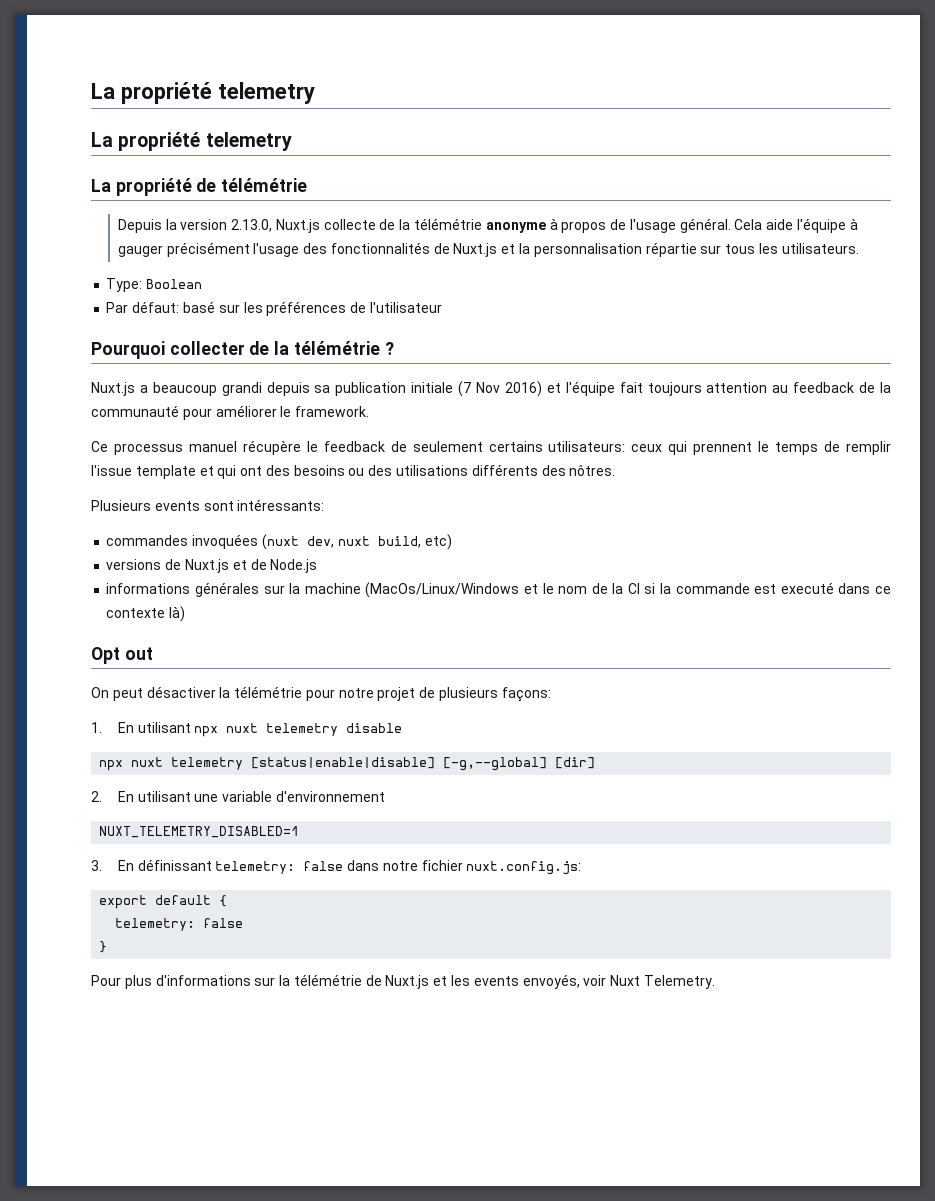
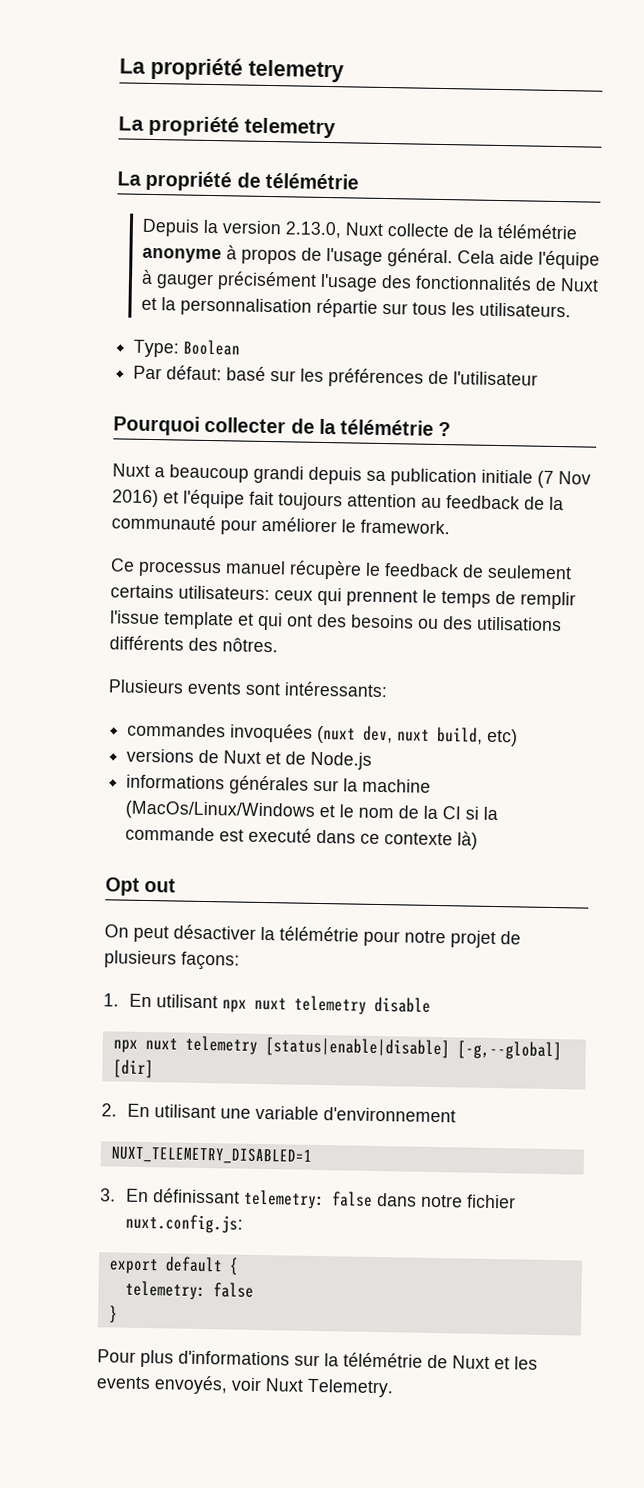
- Depuis la version 2.13.0, Nuxt.js collecte de la télémétrie anonyme à propos de l'usage général.
+ Depuis la version 2.13.0, Nuxt collecte de la télémétrie anonyme à propos de l'usage général.
- Cela aide l'équipe à gauger précisément l'usage des fonctionnalités de Nuxt.js et la personnalisation répartie sur tous les utilisateurs.
+ Cela aide l'équipe à gauger précisément l'usage des fonctionnalités de Nuxt et la personnalisation répartie sur tous les utilisateurs.
- Nuxt.js a beaucoup grandi depuis sa publication initiale (7 Nov 2016) et l'équipe fait toujours attention au feedback de la communauté pour améliorer le framework.
+ Nuxt a beaucoup grandi depuis sa publication initiale (7 Nov 2016) et l'équipe fait toujours attention au feedback de la communauté pour améliorer le framework.
- versions de Nuxt.js et de Node.js
+ versions de Nuxt et de Node.js
- Pour plus d'informations sur la télémétrie de Nuxt.js et les events envoyés, voir Nuxt Telemetry.
+ Pour plus d'informations sur la télémétrie de Nuxt et les events envoyés, voir Nuxt Telemetry.

